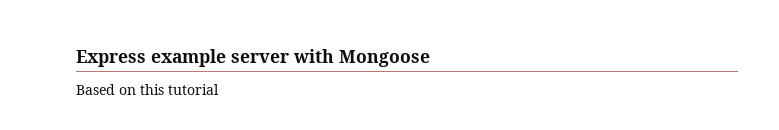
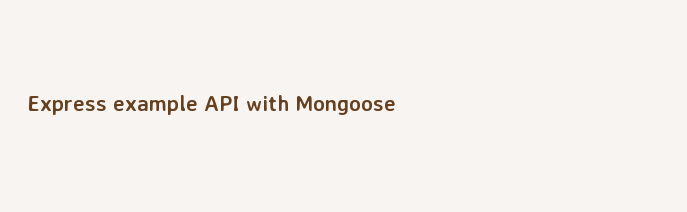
- Express example server with Mongoose
+ Express example API with Mongoose
- Based on this tutorial

